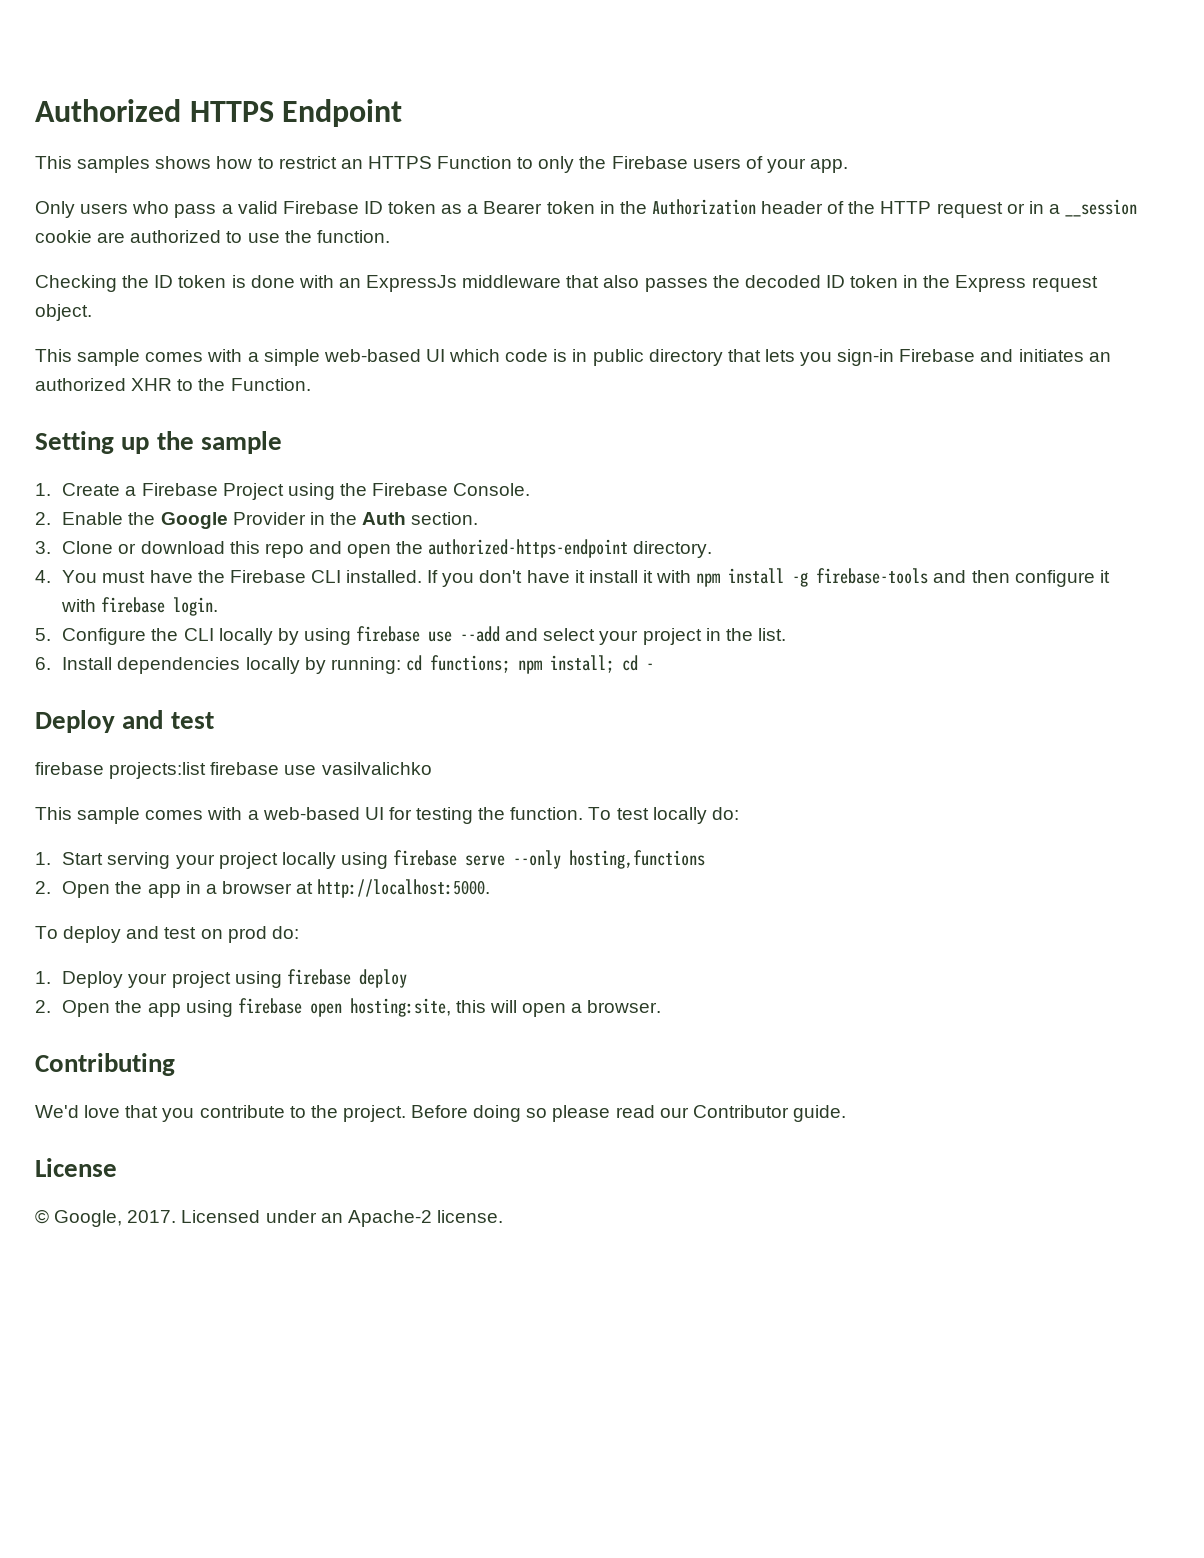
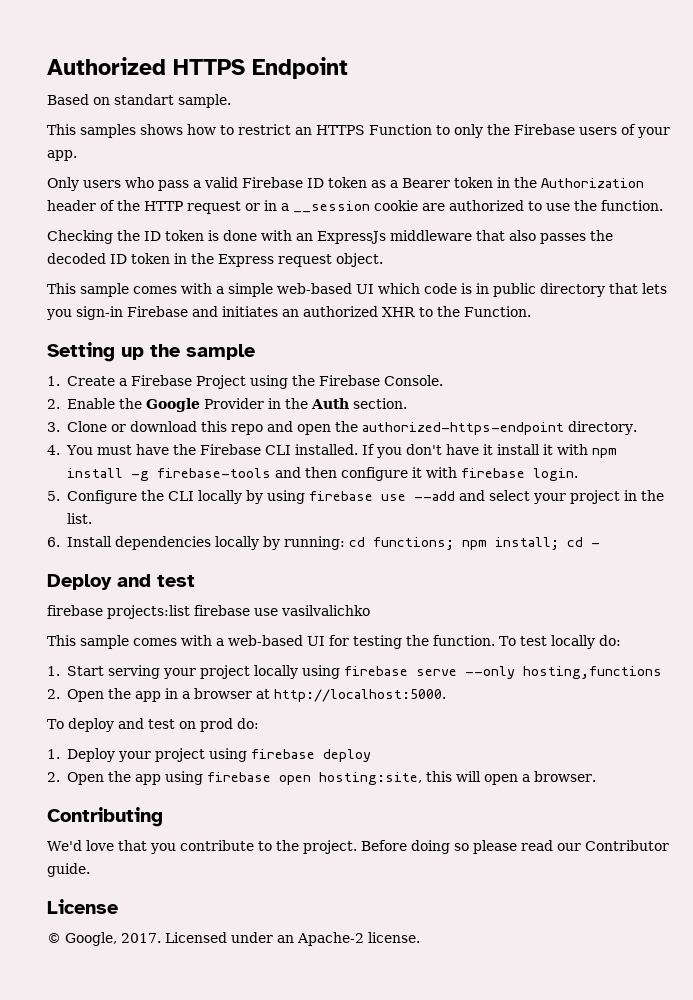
+ Based on standart sample.

